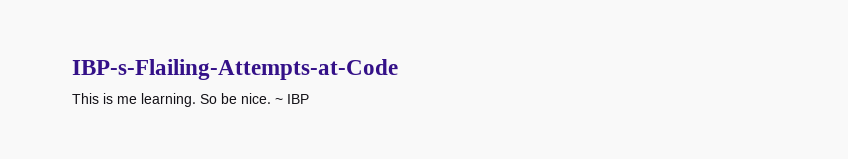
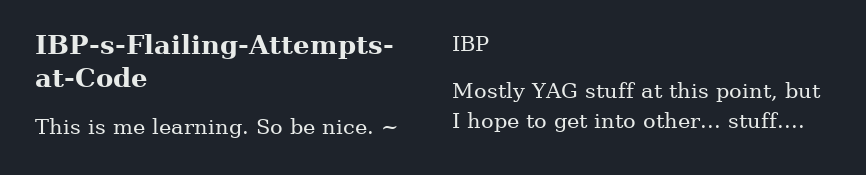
+ Mostly YAG stuff at this point, but I hope to get into other... stuff....

